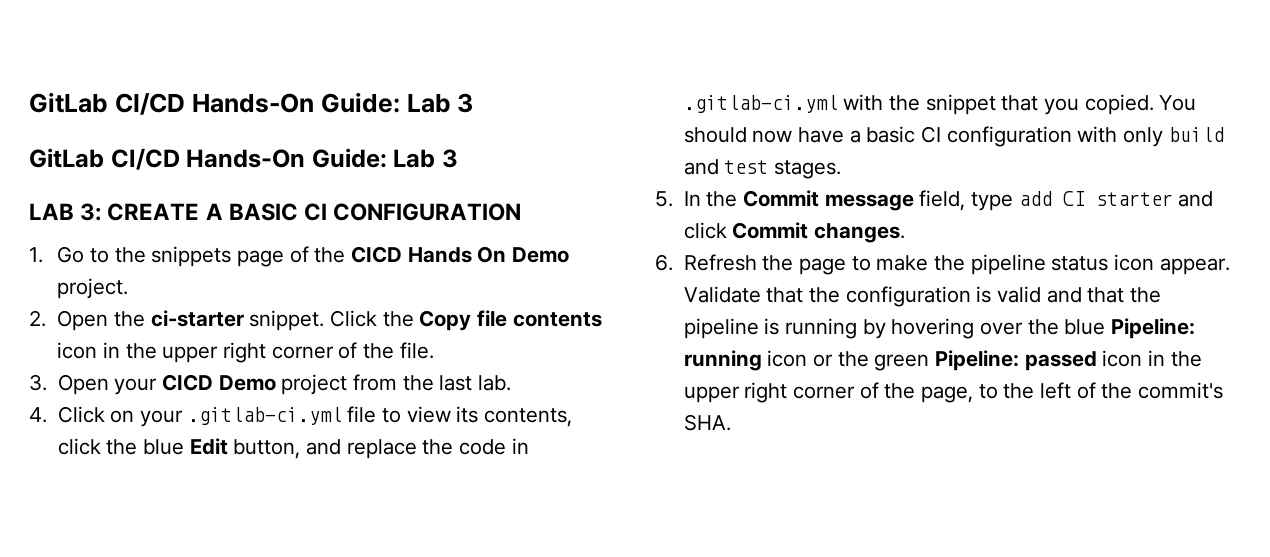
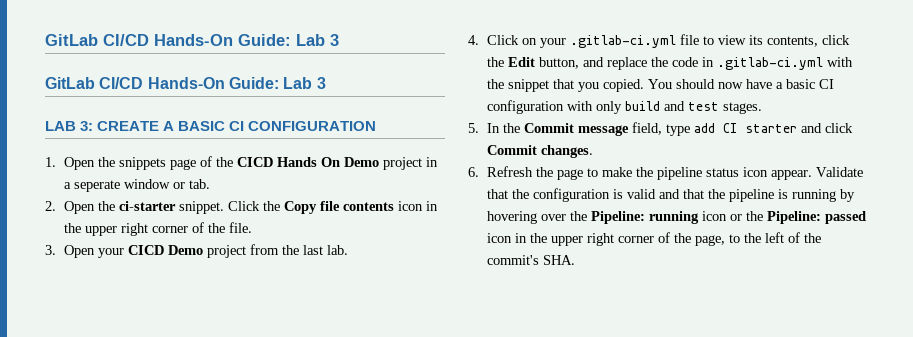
- 1. Go to the snippets page of the CICD Hands On Demo project.
+ 1. Open the snippets page of the CICD Hands On Demo project in a seperate window or tab.
- 4. Click on your .gitlab-ci.yml file to view its contents, click the blue Edit button, and replace the code in .gitlab-ci.yml with the snippet that you copied.
+ 4. Click on your .gitlab-ci.yml file to view its contents, click the Edit button, and replace the code in .gitlab-ci.yml with the snippet that you copied.
- Validate that the configuration is valid and that the pipeline is running by hovering over the blue Pipeline: running icon or the green Pipeline: passed icon in the upper right corner of the page, to the left of the commit's SHA.
+ Validate that the configuration is valid and that the pipeline is running by hovering over the Pipeline: running icon or the Pipeline: passed icon in the upper right corner of the page, to the left of the commit's SHA.

